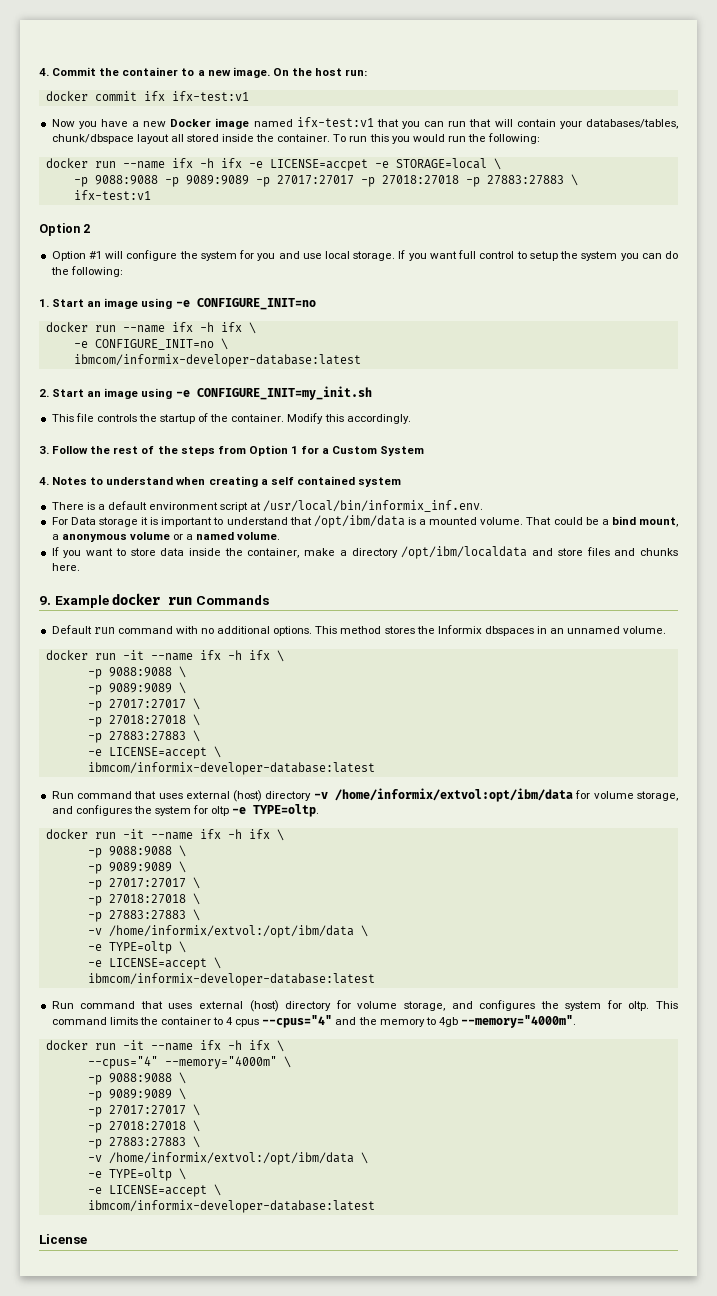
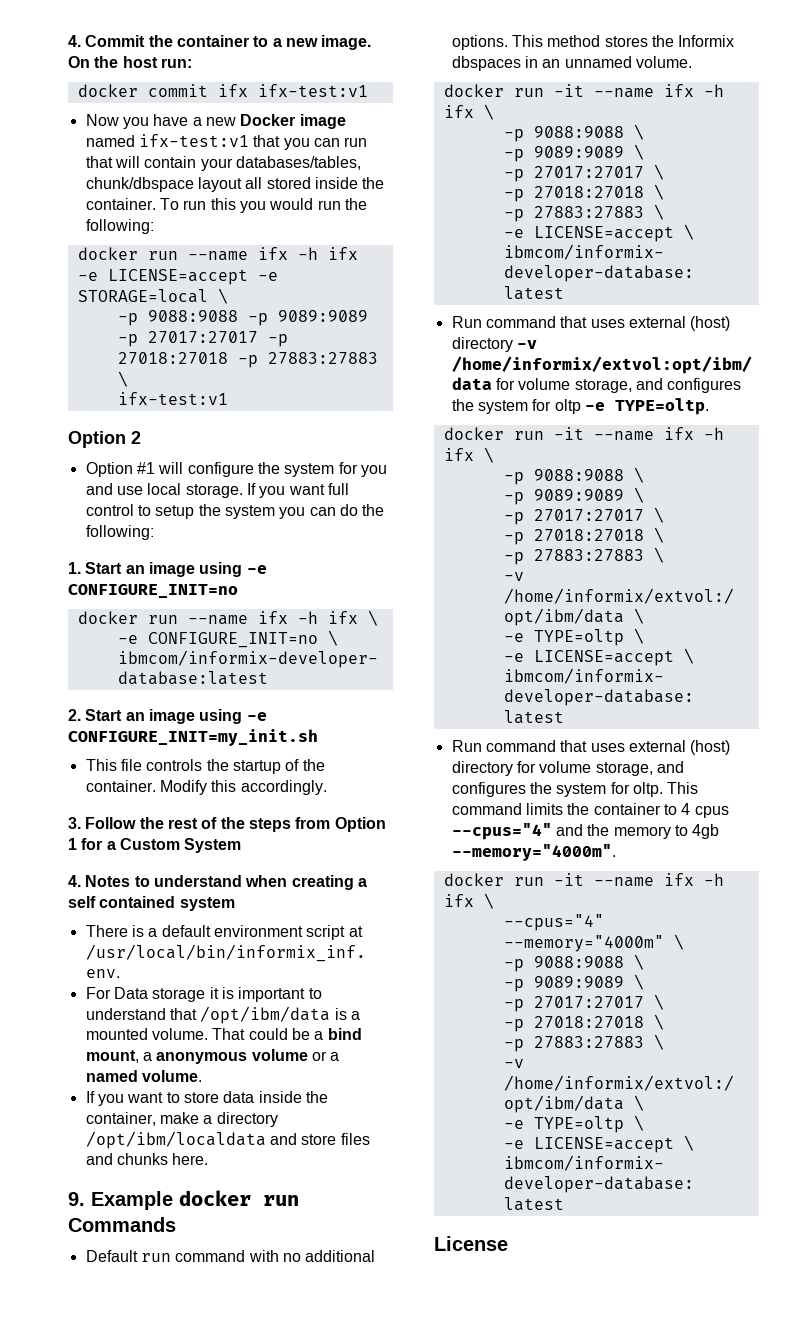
- docker run --name ifx -h ifx -e LICENSE=accpet -e STORAGE=local \
+ docker run --name ifx -h ifx -e LICENSE=accept -e STORAGE=local \

